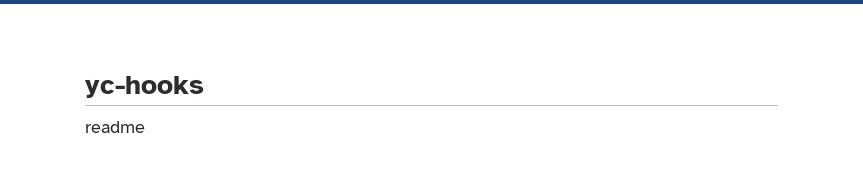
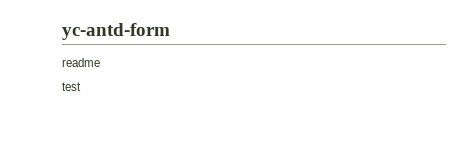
- yc-hooks
+ yc-antd-form
+ test

